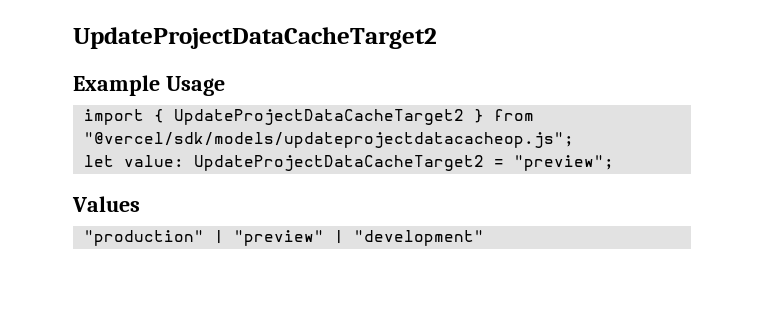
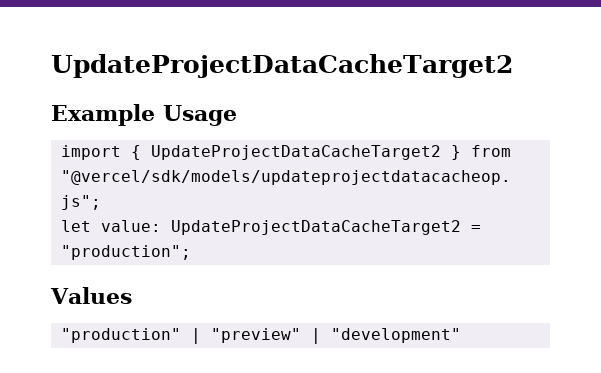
- let value: UpdateProjectDataCacheTarget2 = "preview";
+ let value: UpdateProjectDataCacheTarget2 = "production";

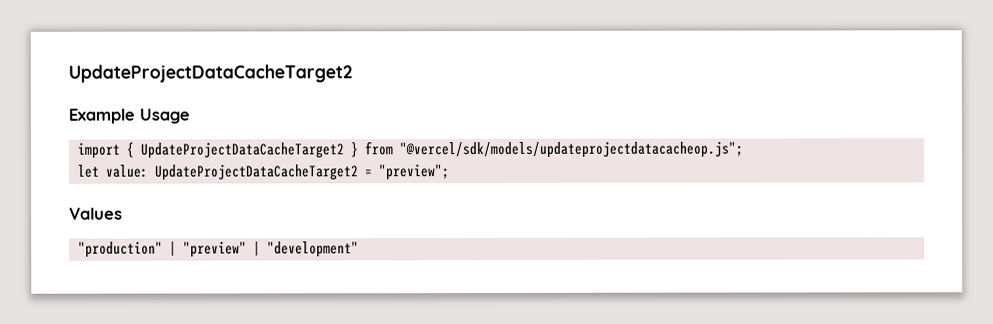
- let value: UpdateProjectDataCacheTarget2 = "production";
+ let value: UpdateProjectDataCacheTarget2 = "preview";

